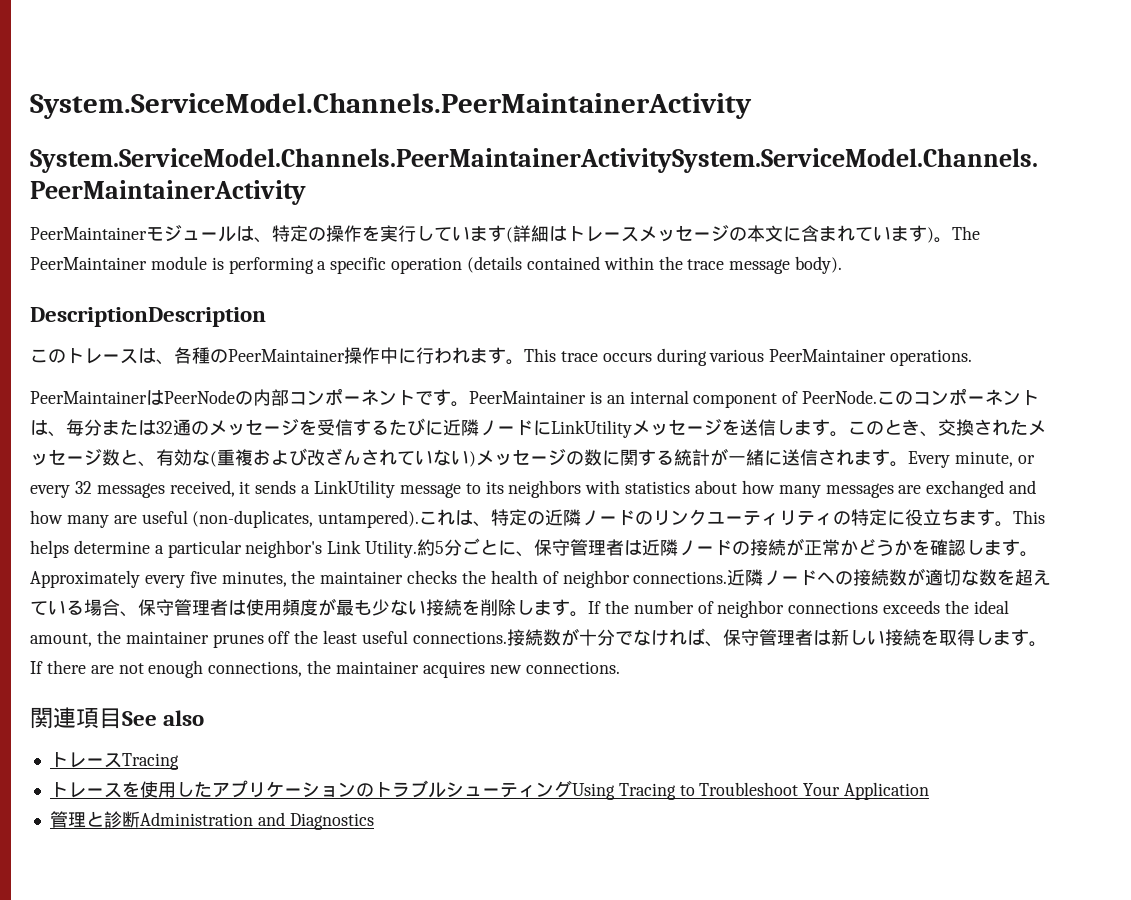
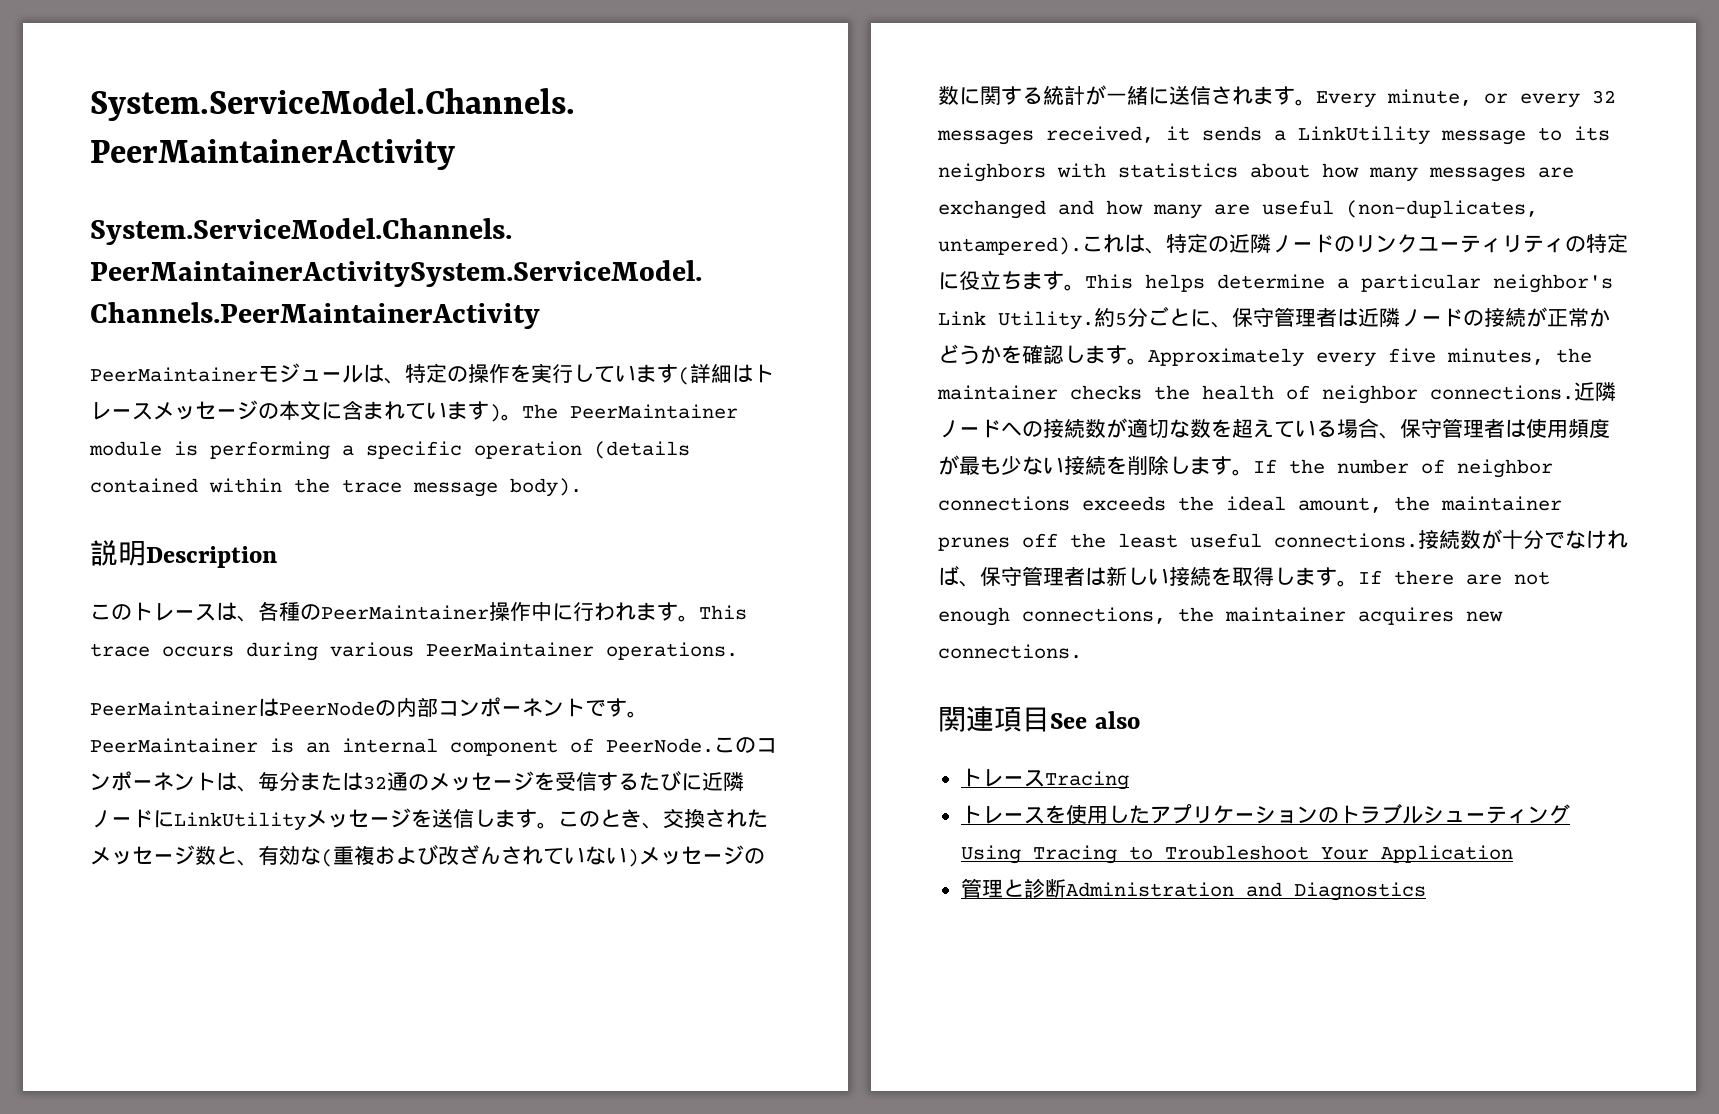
- DescriptionDescription
+ 説明Description

